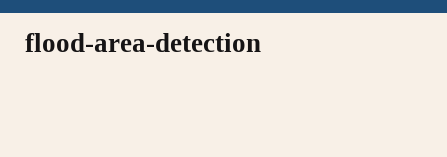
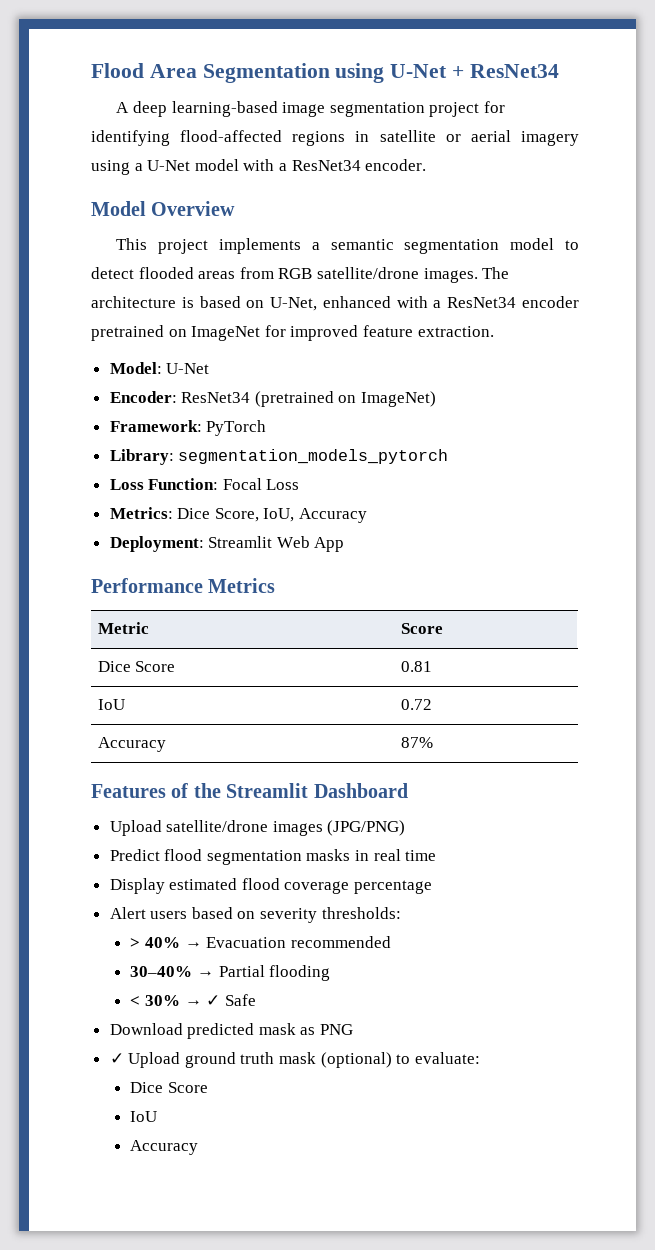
- flood-area-detection
+ Flood Area Segmentation using U-Net + ResNet34
+ A deep learning-based image segmentation project for identifying flood-affected regions in satellite or aerial imagery using a U-Net model with a ResNet34 encoder.
+ Model Overview
+ This project implements a semantic segmentation model to detect flooded areas from RGB satellite/drone images. The architecture is based on U-Net, enhanced with a ResNet34 encoder pretrained on ImageNet for improved feature extraction.
+ Model: U-Net
+ Encoder: ResNet34 (pretrained on ImageNet)
+ Framework: PyTorch
+ Library: segmentation_models_pytorch
+ Loss Function: Focal Loss
+ Metrics: Dice Score, IoU, Accuracy
+ Deployment: Streamlit Web App
+ Performance Metrics
+ Metric | Score
+ Dice Score | 0.81
+ IoU | 0.72
+ Accuracy | 87%
+ Features of the Streamlit Dashboard
+ Upload satellite/drone images (JPG/PNG)
+ Predict flood segmentation masks in real time
+ Display estimated flood coverage percentage
+ Alert users based on severity thresholds:
+ > 40% → Evacuation recommended
+ 30–40% → Partial flooding
+ < 30% → ✓ Safe
+ Download predicted mask as PNG
+ ✓ Upload ground truth mask (optional) to evaluate:
+ Dice Score
+ IoU
+ Accuracy

